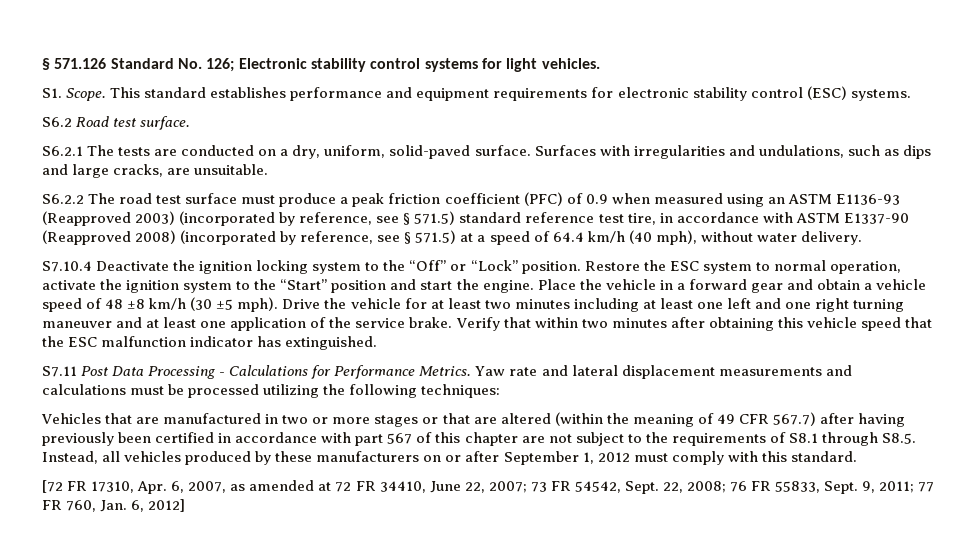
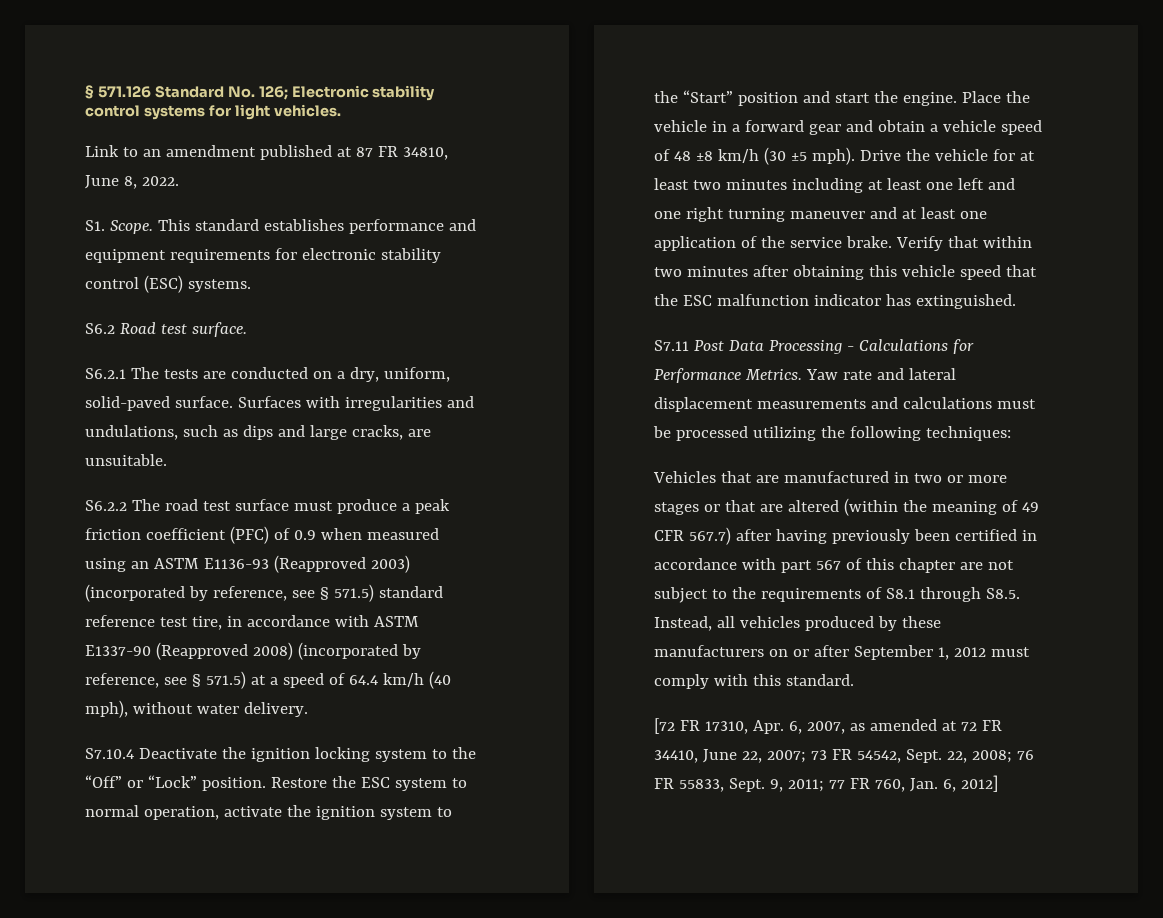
+ Link to an amendment published at 87 FR 34810, June 8, 2022.

